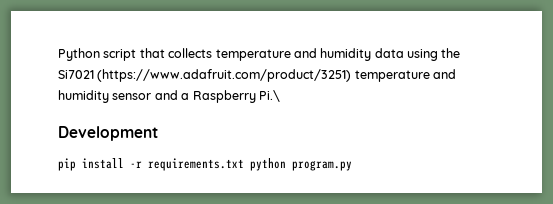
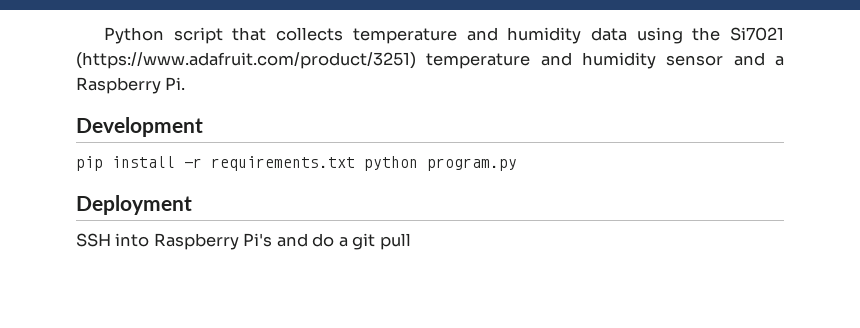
- Python script that collects temperature and humidity data using the Si7021 (https://www.adafruit.com/product/3251) temperature and humidity sensor and a Raspberry Pi.\
+ Python script that collects temperature and humidity data using the Si7021 (https://www.adafruit.com/product/3251) temperature and humidity sensor and a Raspberry Pi.
+ Deployment
+ SSH into Raspberry Pi's and do a git pull

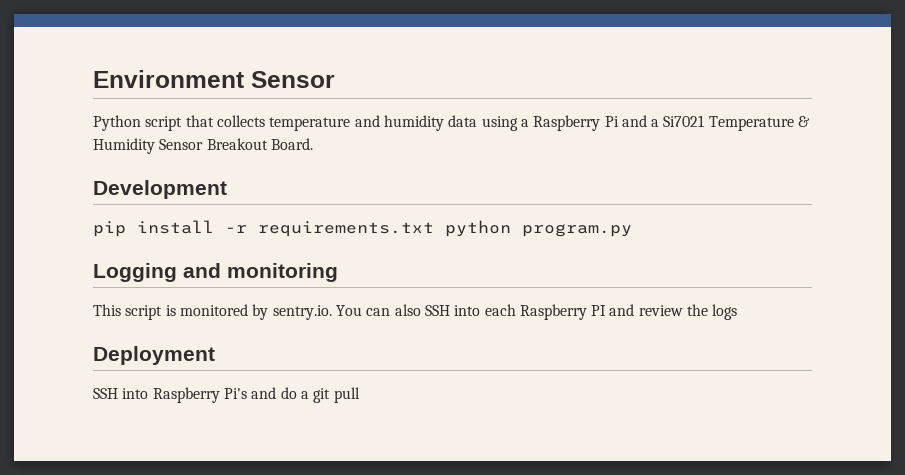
+ Environment Sensor
- Python script that collects temperature and humidity data using the Si7021 (https://www.adafruit.com/product/3251) temperature and humidity sensor and a Raspberry Pi.
+ Python script that collects temperature and humidity data using a Raspberry Pi and a Si7021 Temperature & Humidity Sensor Breakout Board.
+ Logging and monitoring
+ This script is monitored by sentry.io. You can also SSH into each Raspberry PI and review the logs

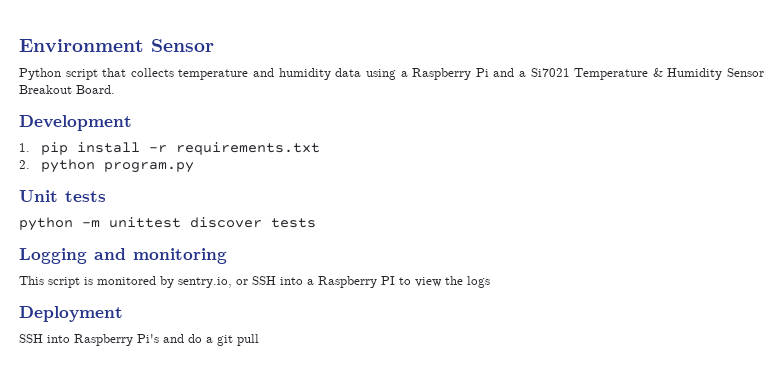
- pip install -r requirements.txt python program.py
+ 1. pip install -r requirements.txt
+ 2. python program.py
+ Unit tests
+ python -m unittest discover tests
- This script is monitored by sentry.io. You can also SSH into each Raspberry PI and review the logs
+ This script is monitored by sentry.io, or SSH into a Raspberry PI to view the logs

